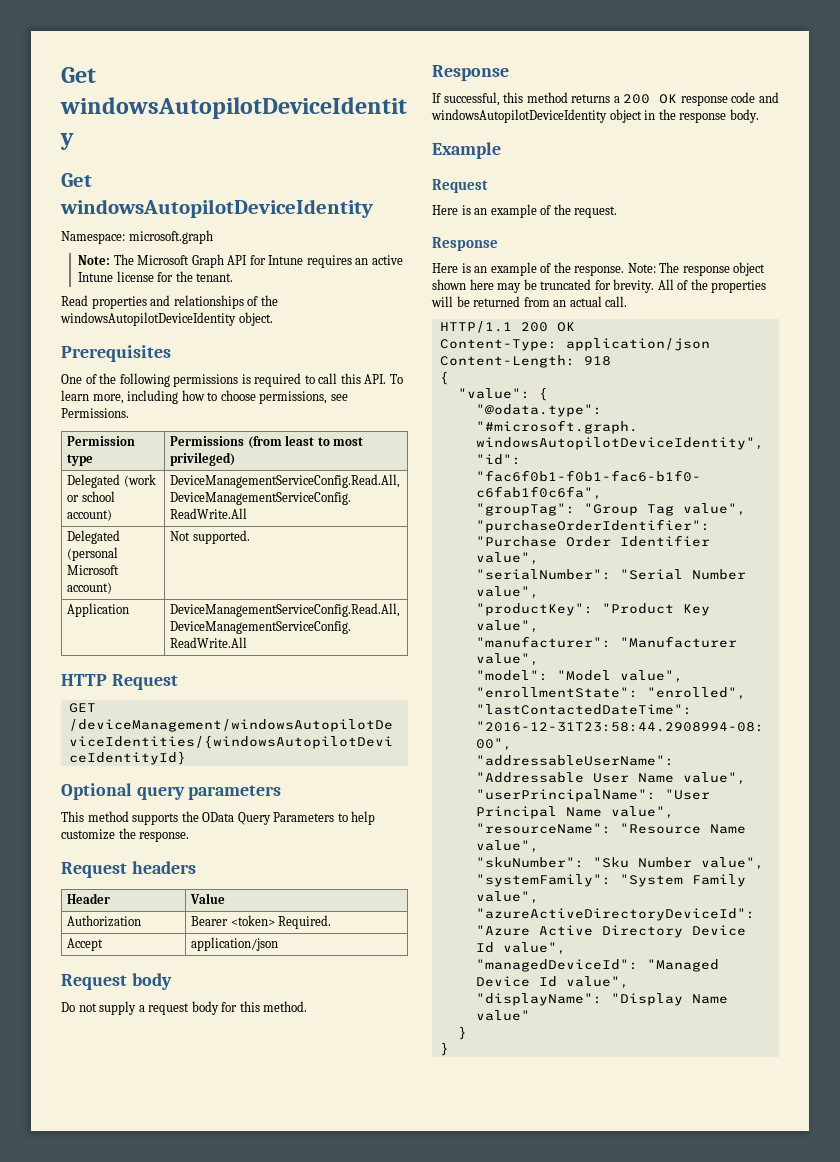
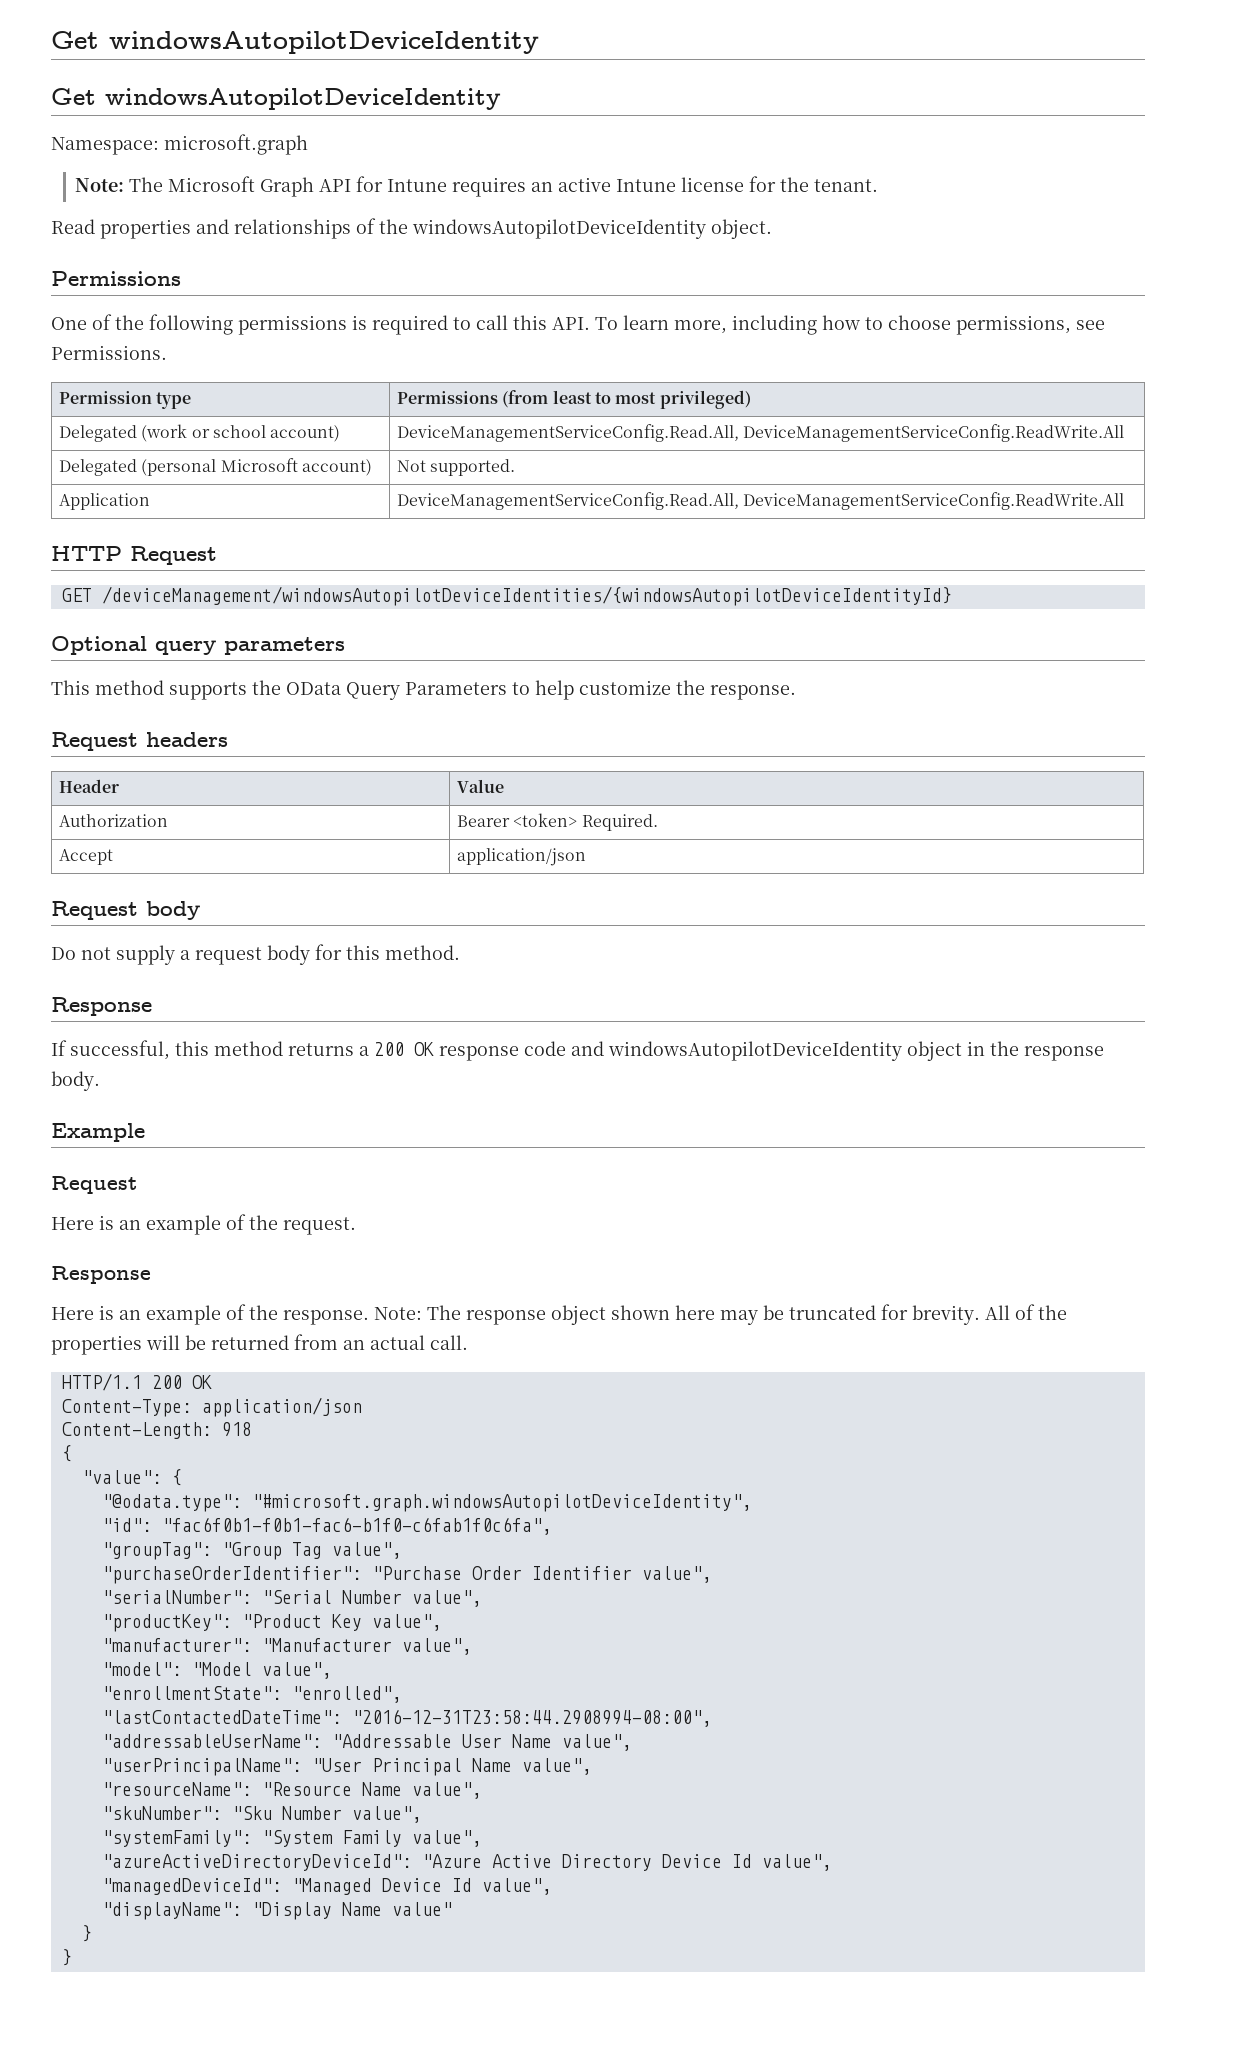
  Read properties and relationships of the windowsAutopilotDeviceIdentity object.
- Prerequisites
+ Permissions

